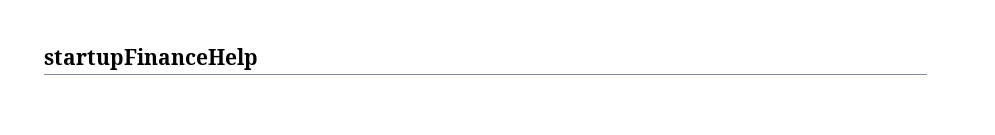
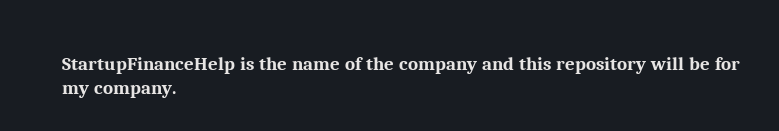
- startupFinanceHelp
+ StartupFinanceHelp is the name of the company and this repository will be for my company.

